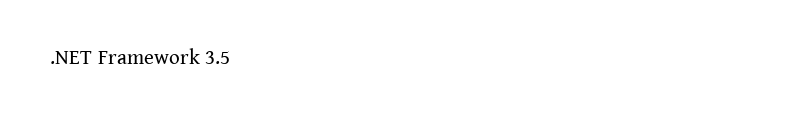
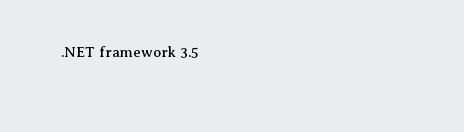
- .NET Framework 3.5
+ .NET framework 3.5

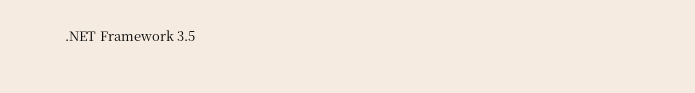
- .NET framework 3.5
+ .NET Framework 3.5

